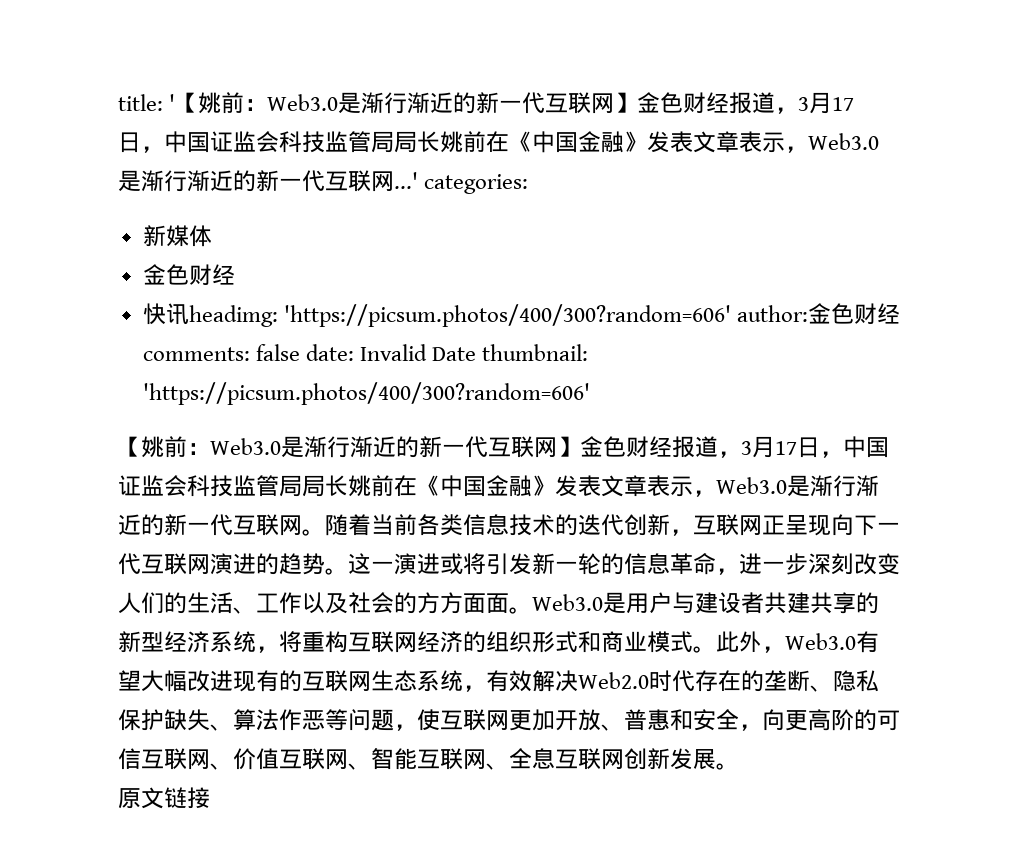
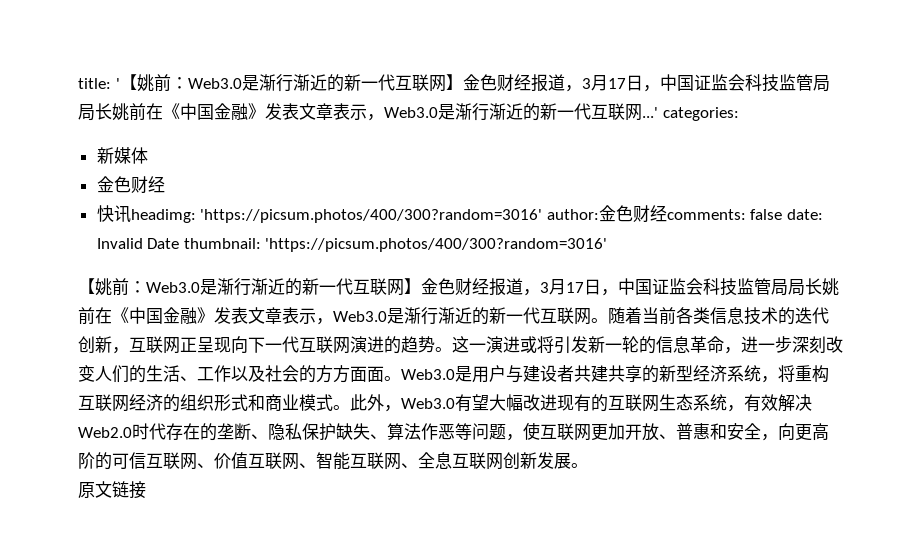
- 快讯headimg: 'https://picsum.photos/400/300?random=606' author:金色财经comments: false date: Invalid Date thumbnail: 'https://picsum.photos/400/300?random=606'
+ 快讯headimg: 'https://picsum.photos/400/300?random=3016' author:金色财经comments: false date: Invalid Date thumbnail: 'https://picsum.photos/400/300?random=3016'

